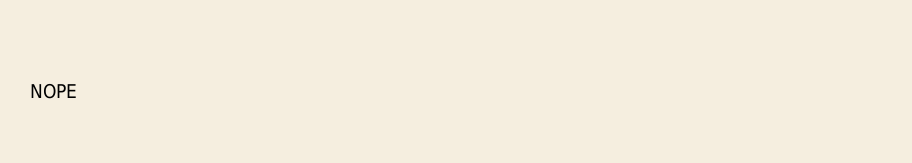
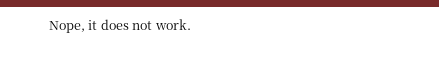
- NOPE
+ Nope, it does not work.

